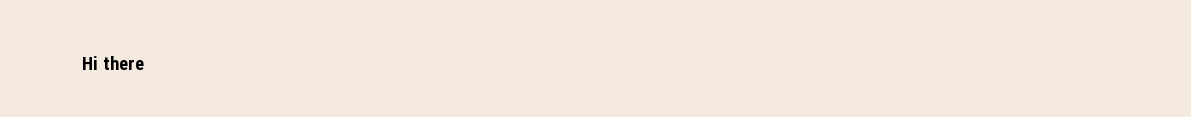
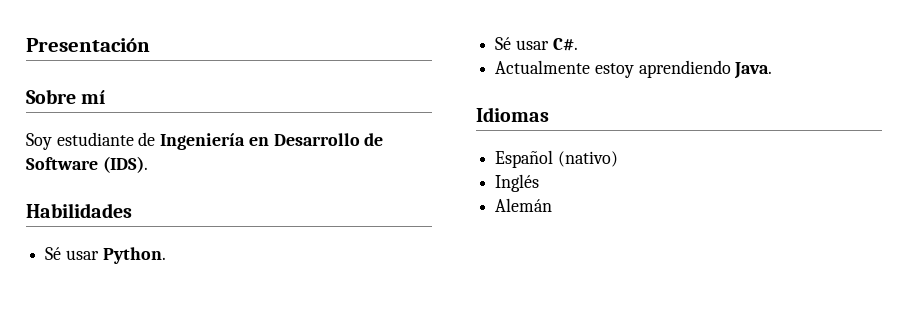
- Hi there
+ Presentación
+ Sobre mí
+ Soy estudiante de Ingeniería en Desarrollo de Software (IDS).
+ Habilidades
+ Sé usar Python.
+ Sé usar C#.
+ Actualmente estoy aprendiendo Java.
+ Idiomas
+ Español (nativo)
+ Inglés
+ Alemán

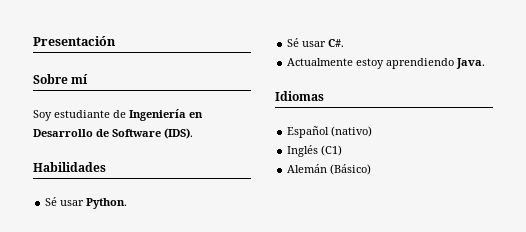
- Inglés
+ Inglés (C1)
- Alemán
+ Alemán (Básico)

